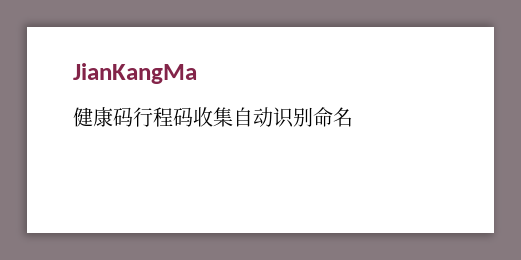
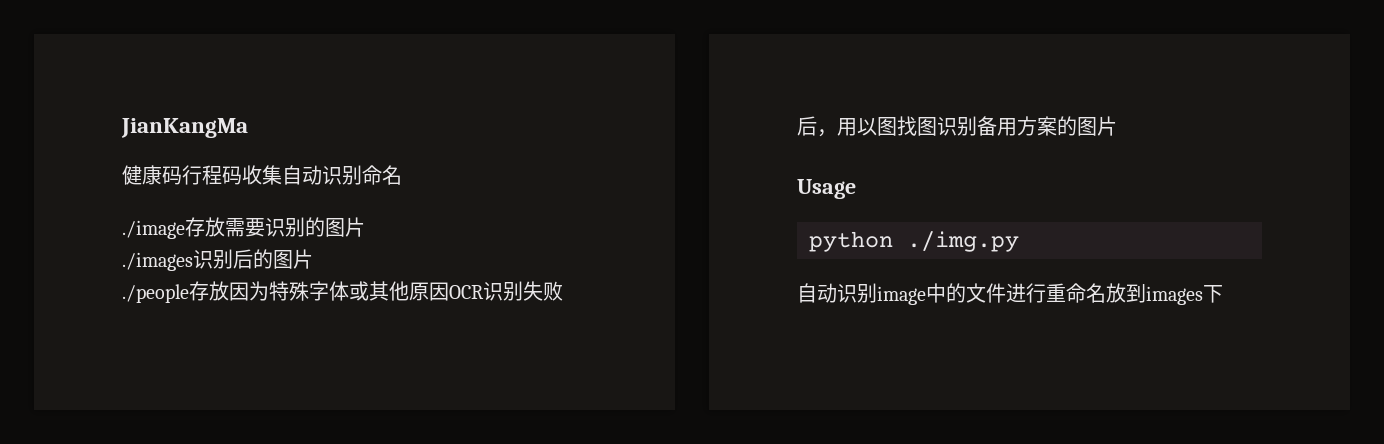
+ ./image存放需要识别的图片
+ ./images识别后的图片
+ ./people存放因为特殊字体或其他原因OCR识别失败后，用以图找图识别备用方案的图片
+ Usage
+ python ./img.py
+ 自动识别image中的文件进行重命名放到images下

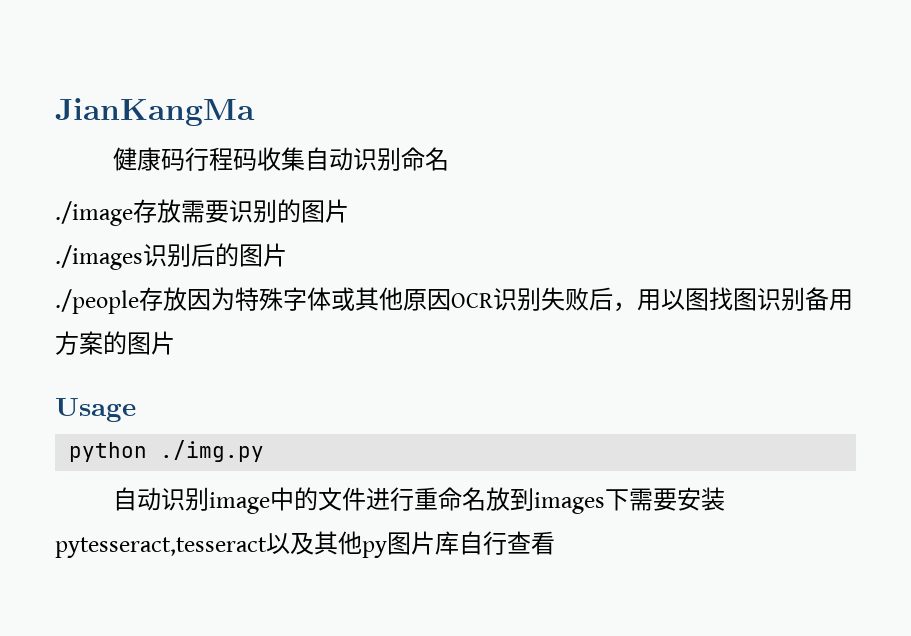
- 自动识别image中的文件进行重命名放到images下
+ 自动识别image中的文件进行重命名放到images下需要安装pytesseract,tesseract以及其他py图片库自行查看

